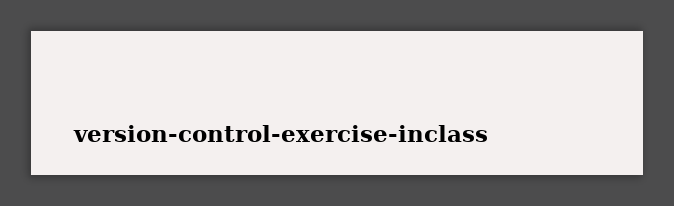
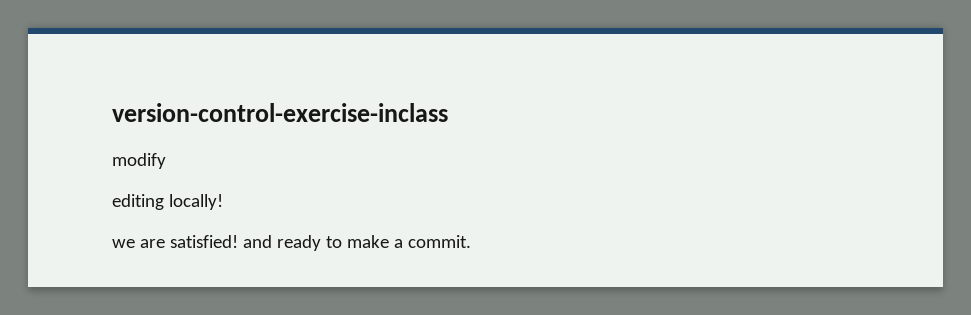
+ modify
+ editing locally!
+ we are satisfied! and ready to make a commit.

